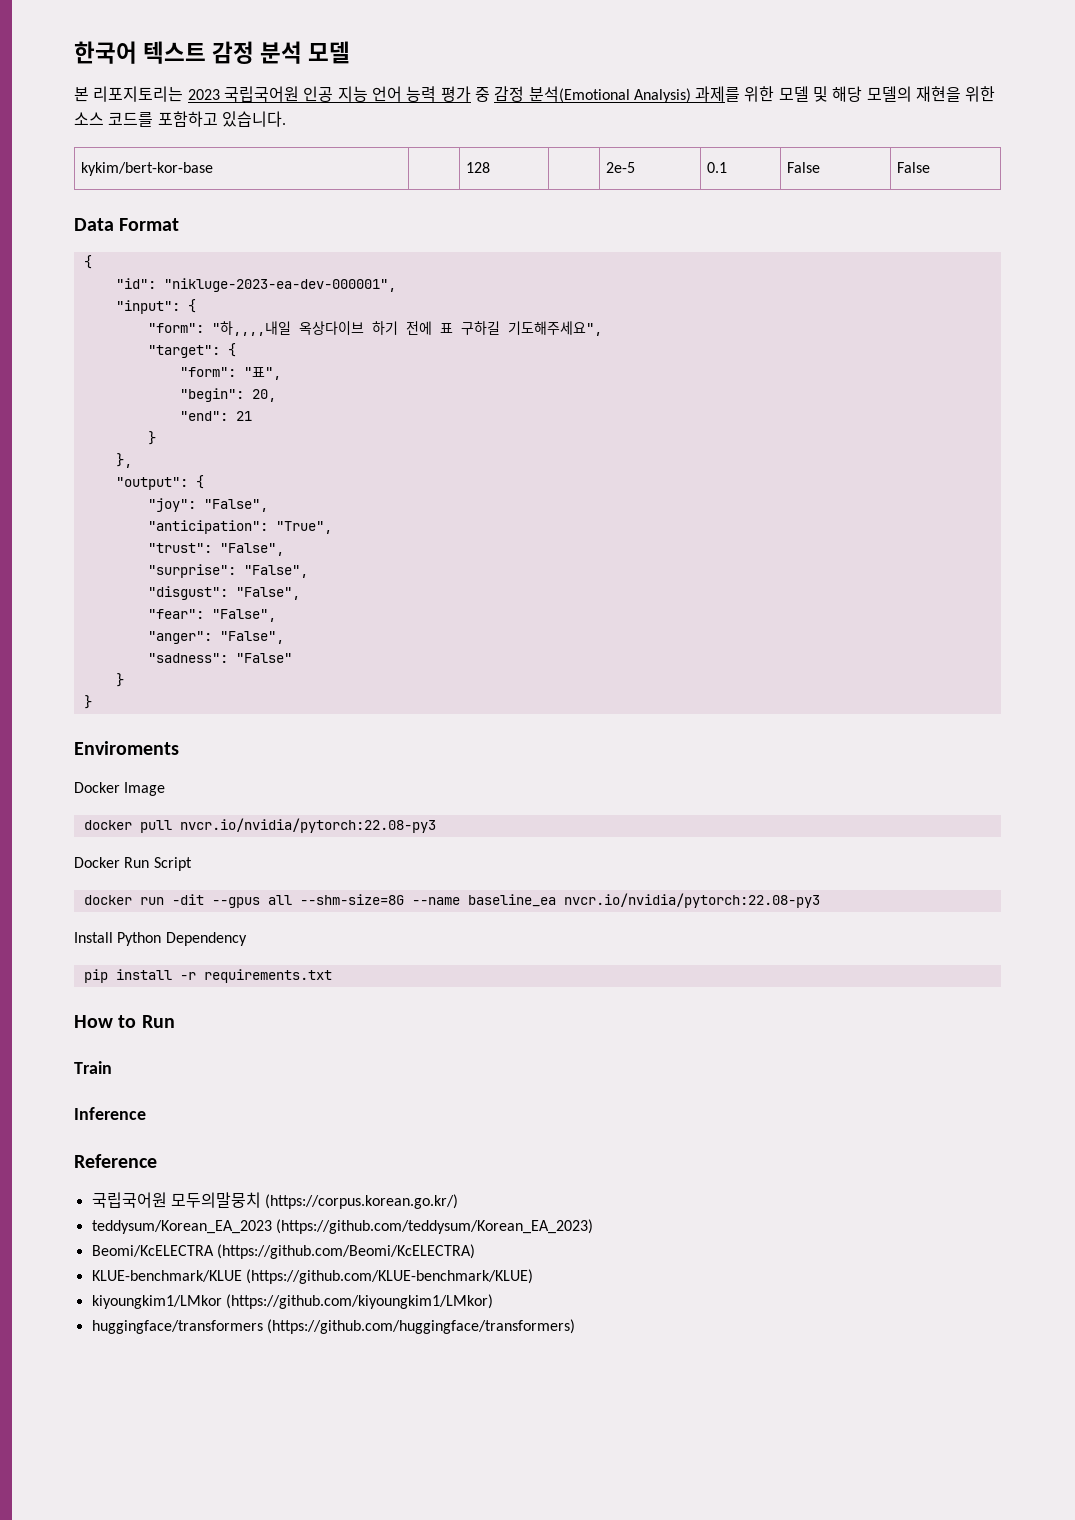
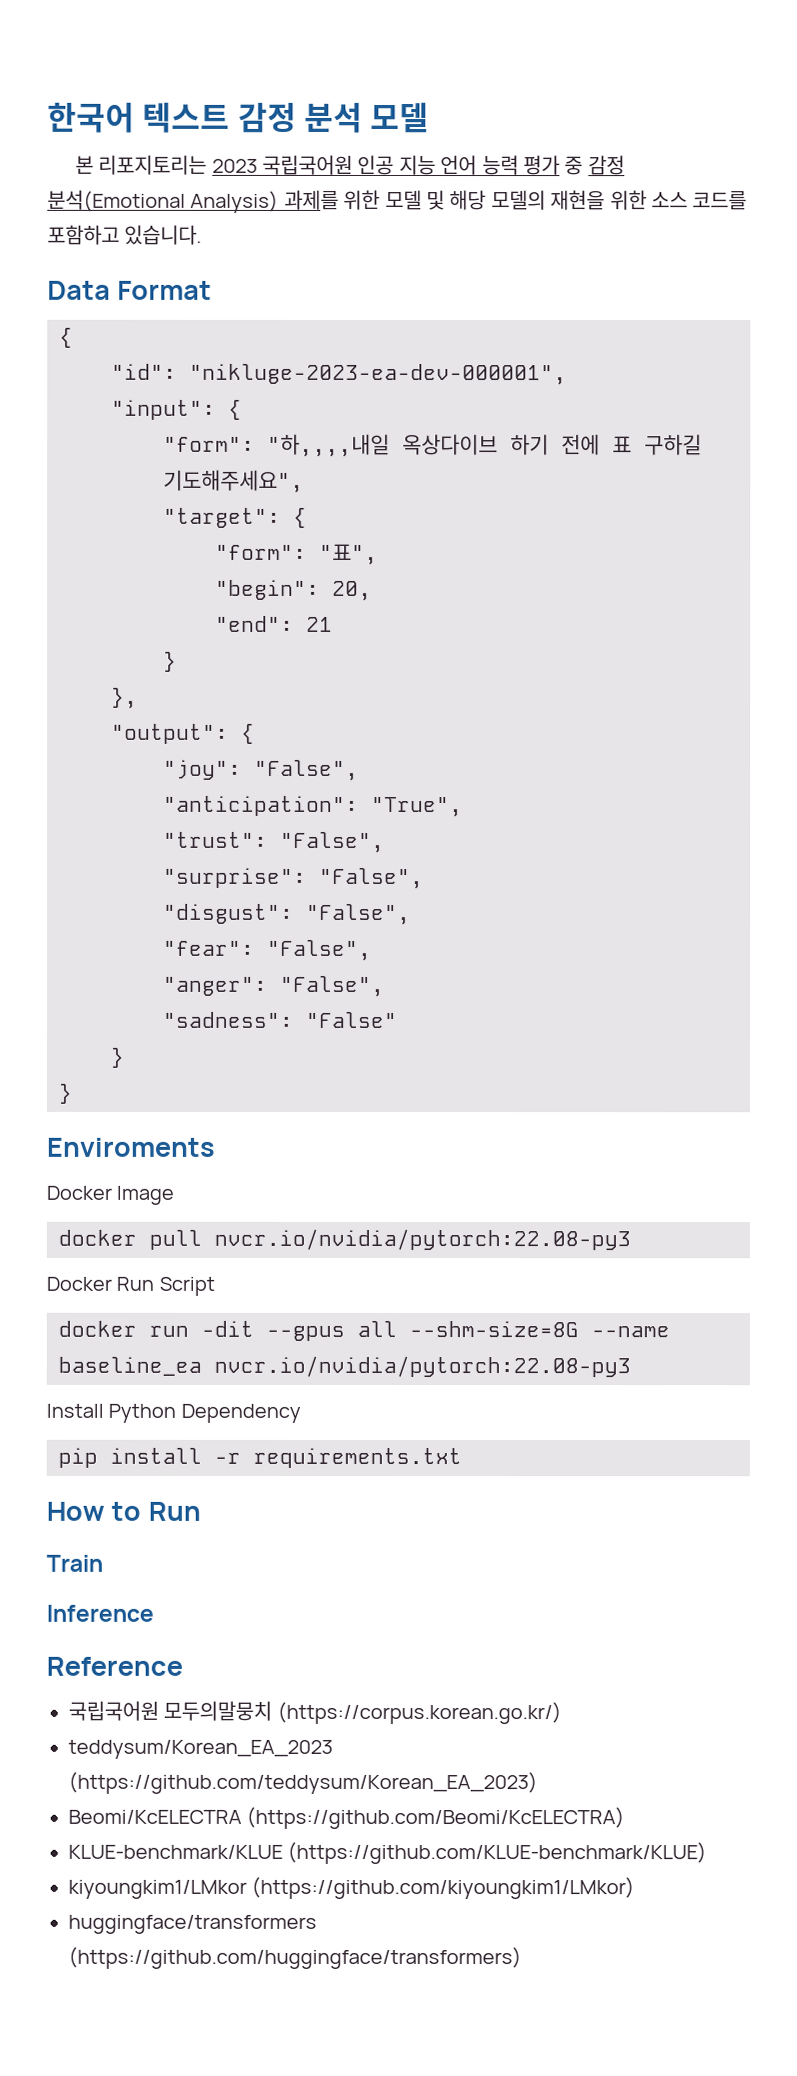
- kykim/bert-kor-base | | 128 | | 2e-5 | 0.1 | False | False

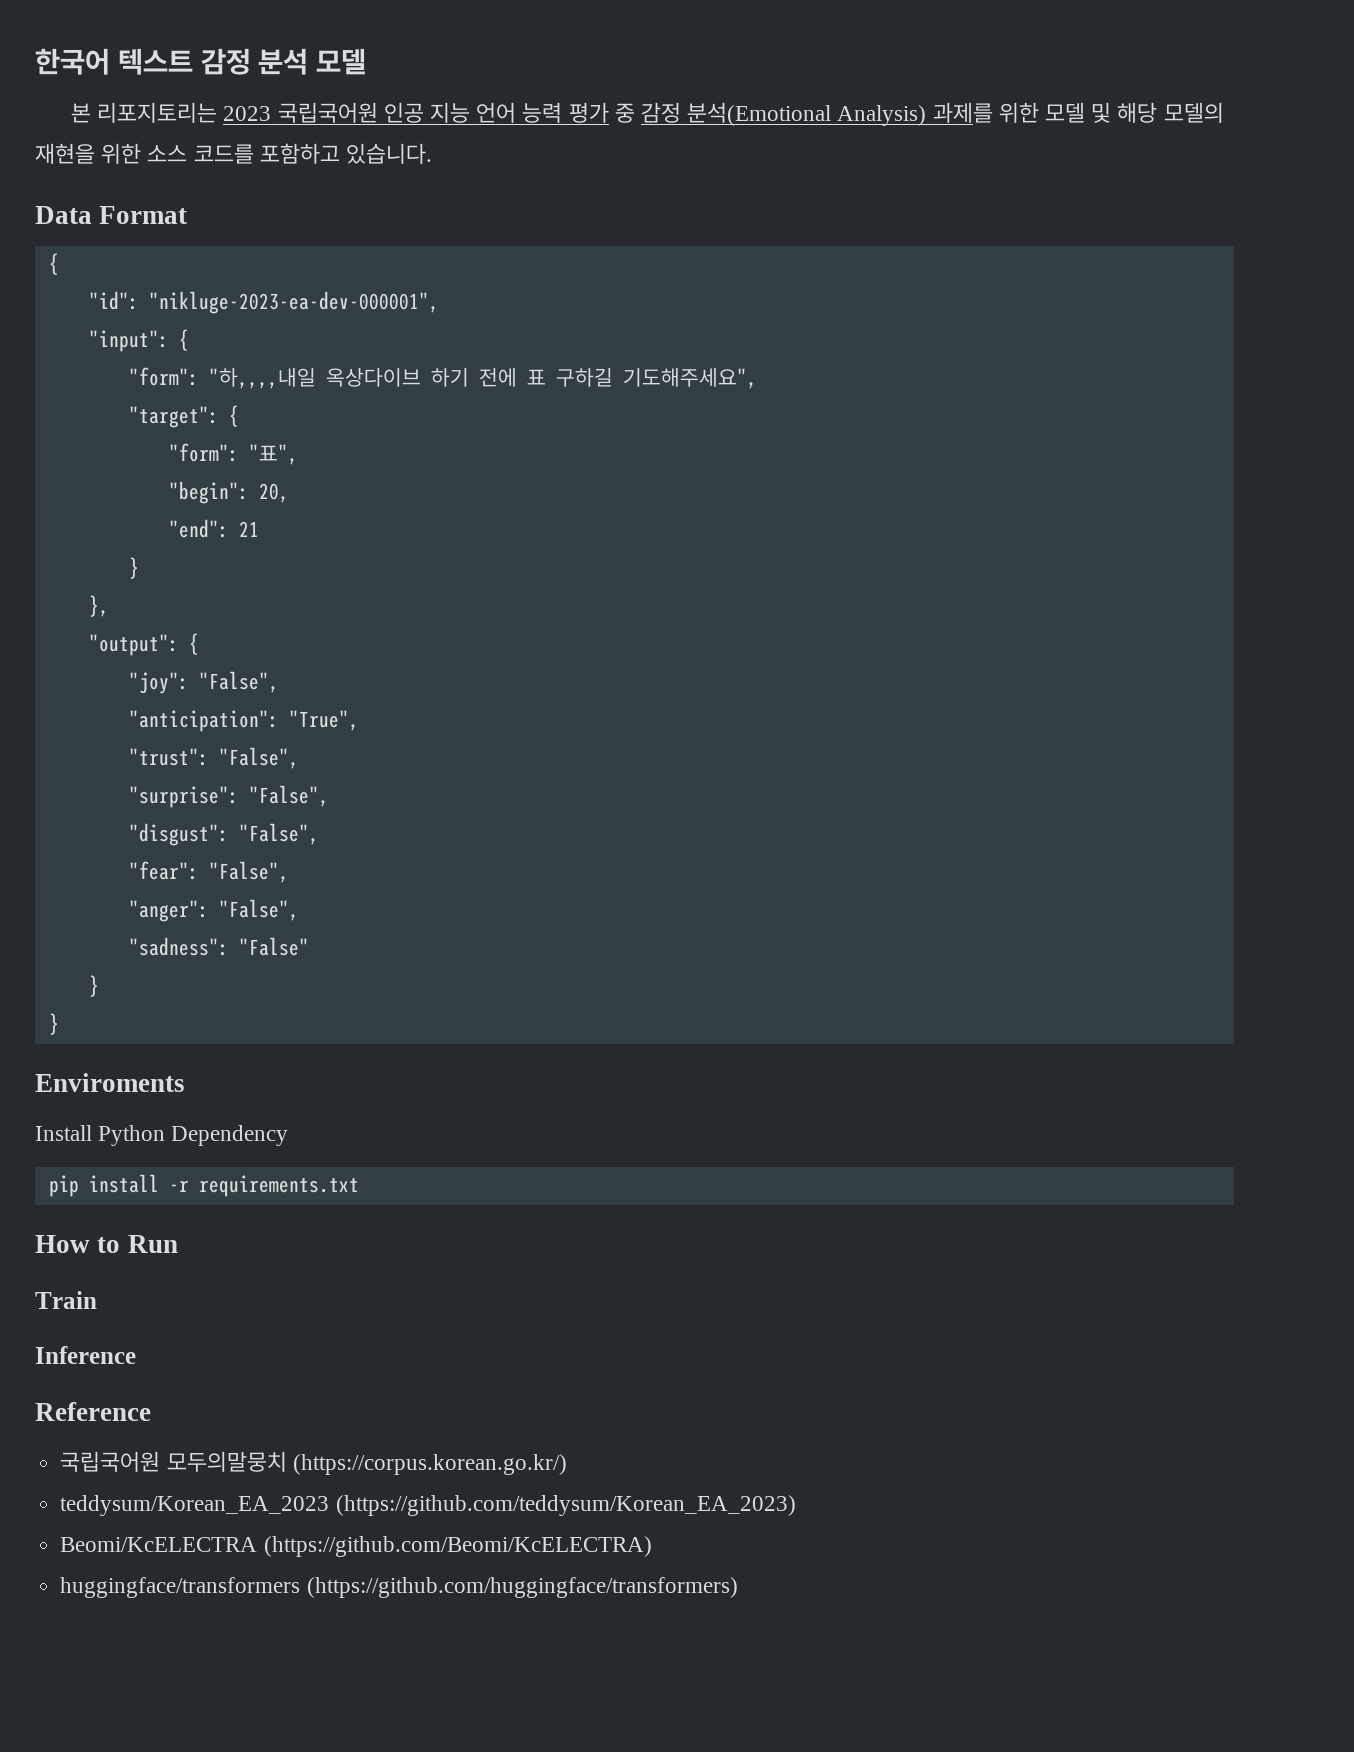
- Docker Image
- docker pull nvcr.io/nvidia/pytorch:22.08-py3
- Docker Run Script
- docker run -dit --gpus all --shm-size=8G --name baseline_ea nvcr.io/nvidia/pytorch:22.08-py3
- KLUE-benchmark/KLUE (https://github.com/KLUE-benchmark/KLUE)
- kiyoungkim1/LMkor (https://github.com/kiyoungkim1/LMkor)

